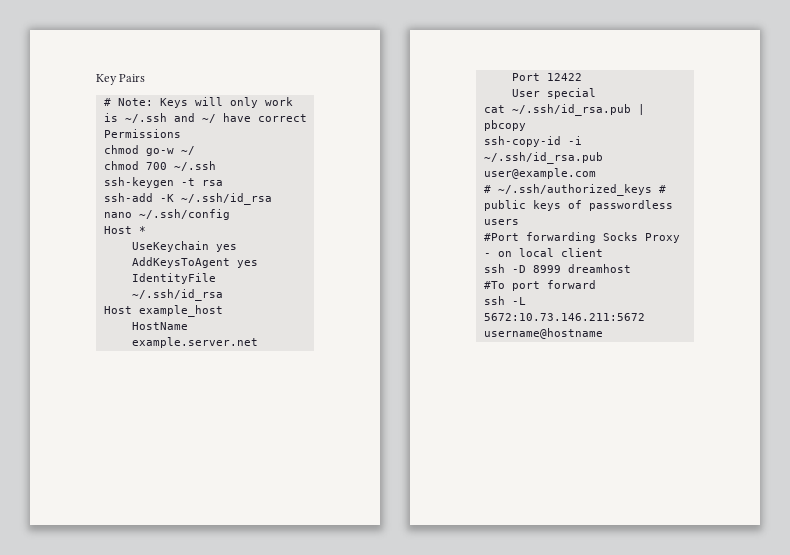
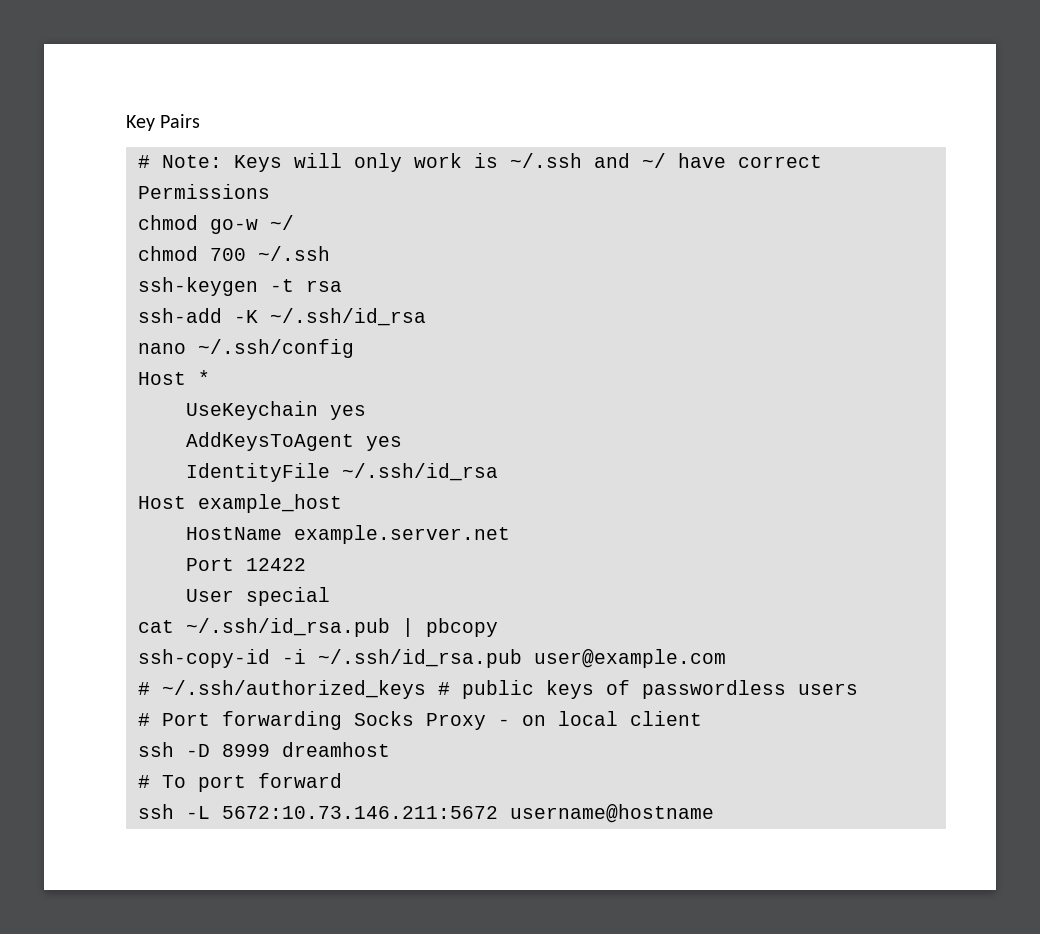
- #Port forwarding Socks Proxy - on local client
+ # Port forwarding Socks Proxy - on local client
- #To port forward
+ # To port forward

